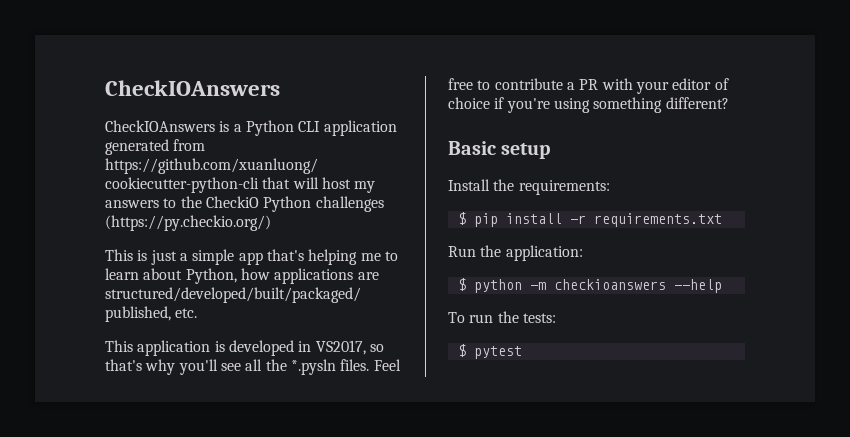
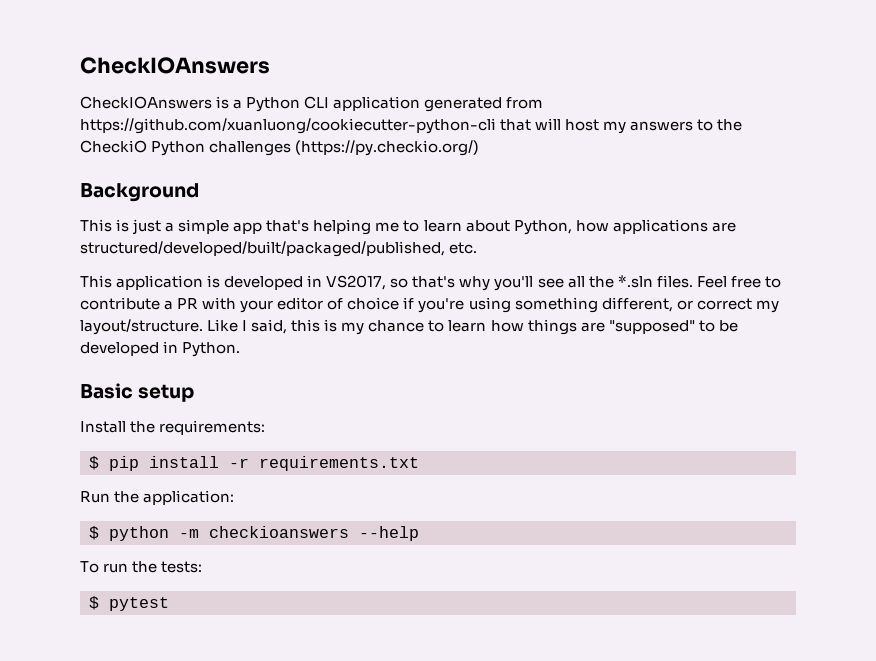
+ Background
- This application is developed in VS2017, so that's why you'll see all the *.pysln files.
+ This application is developed in VS2017, so that's why you'll see all the *.sln files.
- Feel free to contribute a PR with your editor of choice if you're using something different?
+ Feel free to contribute a PR with your editor of choice if you're using something different, or correct my layout/structure. Like I said, this is my chance to learn how things are "supposed" to be developed in Python.

